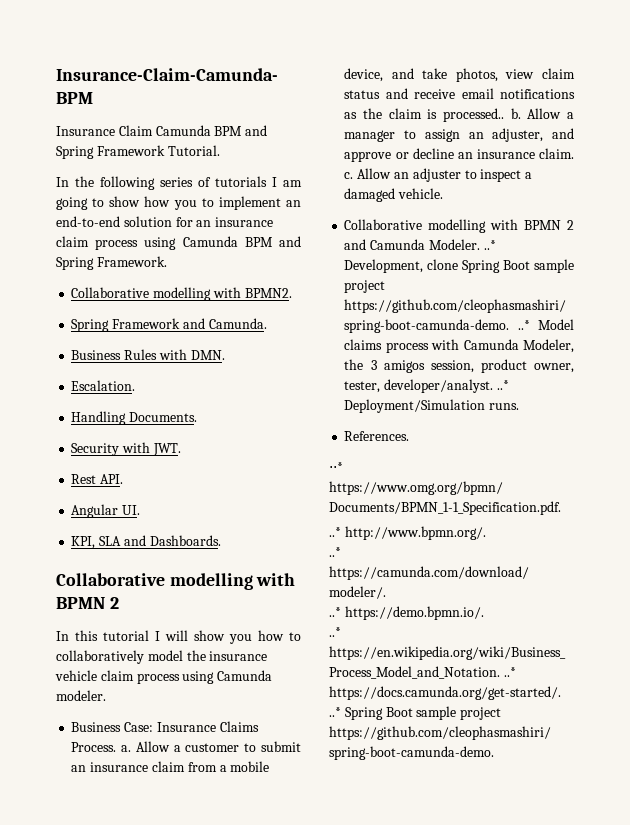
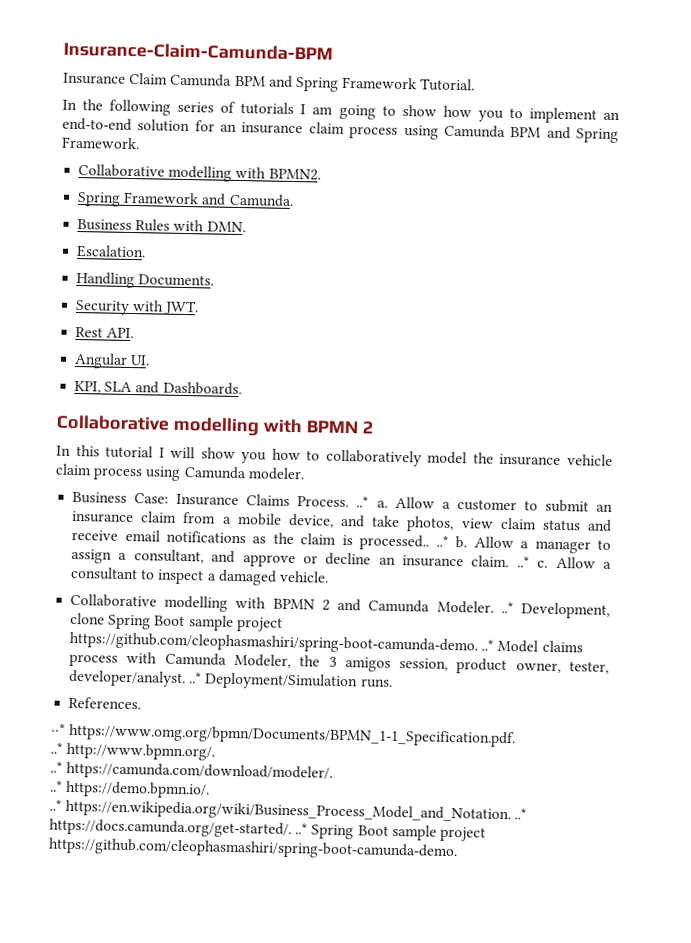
- Business Case: Insurance Claims Process. a.
+ Business Case: Insurance Claims Process. ..* a.
- Allow a customer to submit an insurance claim from a mobile device, and take photos, view claim status and receive email notifications as the claim is processed.. b.
+ Allow a customer to submit an insurance claim from a mobile device, and take photos, view claim status and receive email notifications as the claim is processed.. ..* b.
- Allow a manager to assign an adjuster, and approve or decline an insurance claim. c.
+ Allow a manager to assign a consultant, and approve or decline an insurance claim. ..* c.
- Allow an adjuster to inspect a damaged vehicle.
+ Allow a consultant to inspect a damaged vehicle.

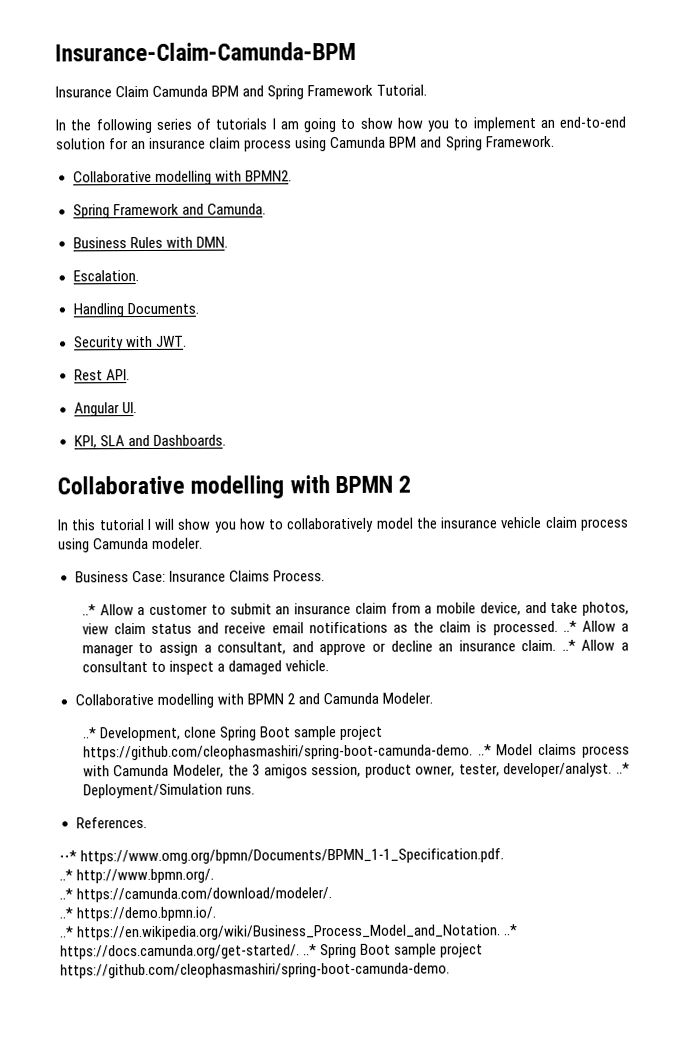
- Business Case: Insurance Claims Process. ..* a. Allow a customer to submit an insurance claim from a mobile device, and take photos, view claim status and receive email notifications as the claim is processed.. ..* b. Allow a manager to assign a consultant, and approve or decline an insurance claim. ..* c. Allow a consultant to inspect a damaged vehicle.
+ Business Case: Insurance Claims Process.
+ ..* Allow a customer to submit an insurance claim from a mobile device, and take photos, view claim status and receive email notifications as the claim is processed. ..* Allow a manager to assign a consultant, and approve or decline an insurance claim. ..* Allow a consultant to inspect a damaged vehicle.
- Collaborative modelling with BPMN 2 and Camunda Modeler. ..* Development, clone Spring Boot sample project https://github.com/cleophasmashiri/spring-boot-camunda-demo. ..* Model claims process with Camunda Modeler, the 3 amigos session, product owner, tester, developer/analyst. ..* Deployment/Simulation runs.
+ Collaborative modelling with BPMN 2 and Camunda Modeler.
+ ..* Development, clone Spring Boot sample project https://github.com/cleophasmashiri/spring-boot-camunda-demo. ..* Model claims process with Camunda Modeler, the 3 amigos session, product owner, tester, developer/analyst. ..* Deployment/Simulation runs.

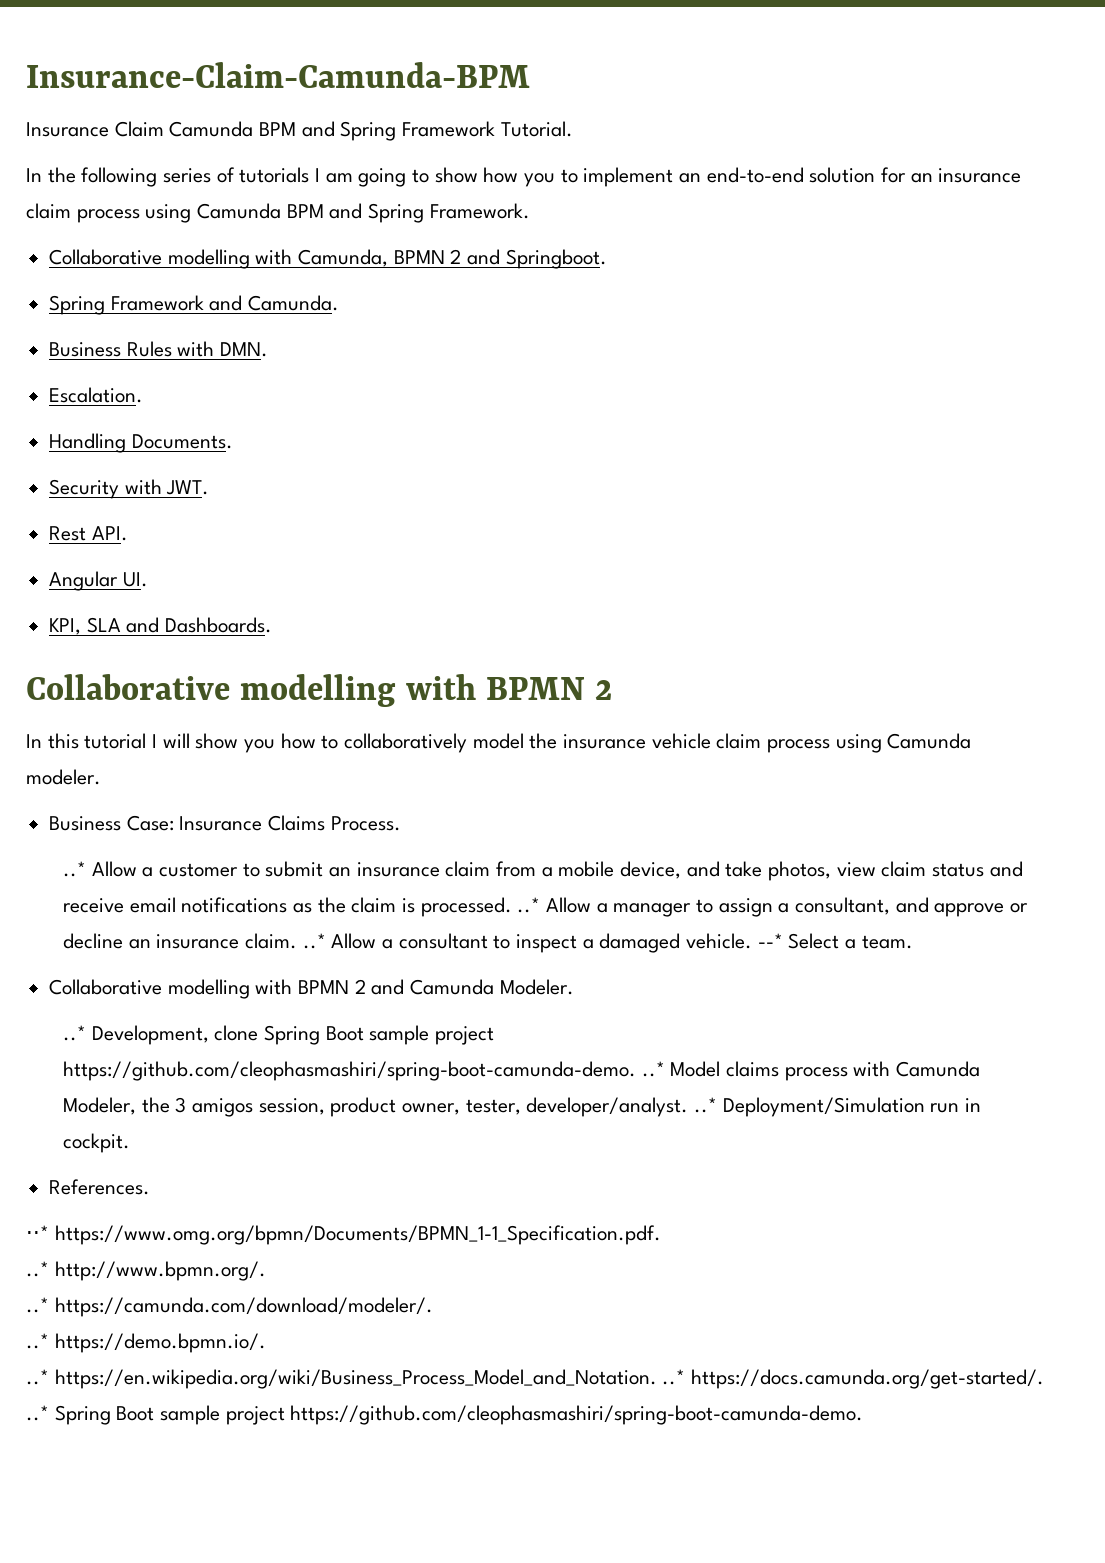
- Collaborative modelling with BPMN2.
+ Collaborative modelling with Camunda, BPMN 2 and Springboot.
+ --* Select a team.
- ..* Development, clone Spring Boot sample project https://github.com/cleophasmashiri/spring-boot-camunda-demo. ..* Model claims process with Camunda Modeler, the 3 amigos session, product owner, tester, developer/analyst. ..* Deployment/Simulation runs.
+ ..* Development, clone Spring Boot sample project https://github.com/cleophasmashiri/spring-boot-camunda-demo. ..* Model claims process with Camunda Modeler, the 3 amigos session, product owner, tester, developer/analyst. ..* Deployment/Simulation run in cockpit.

